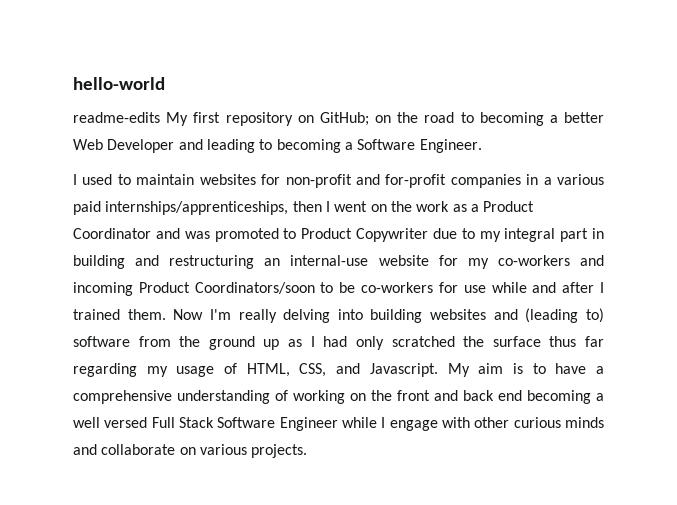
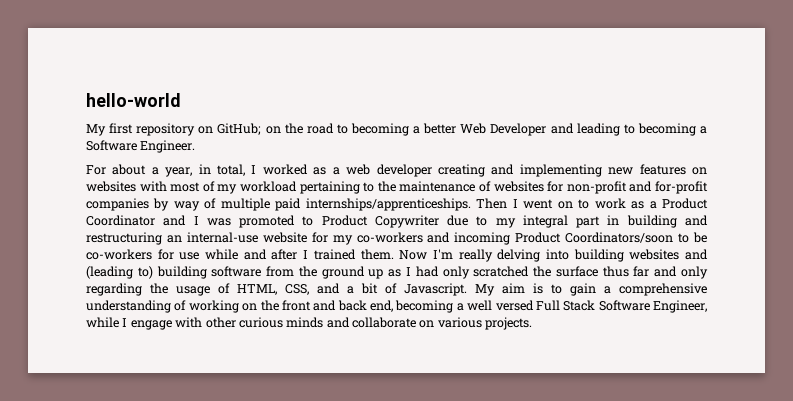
- readme-edits My first repository on GitHub; on the road to becoming a better Web Developer and leading to becoming a Software Engineer.
+ My first repository on GitHub; on the road to becoming a better Web Developer and leading to becoming a Software Engineer.
- I used to maintain websites for non-profit and for-profit companies in a various paid internships/apprenticeships, then I went on the work as a Product Coordinator and was promoted to Product Copywriter due to my integral part in building and restructuring an internal-use website for my co-workers and incoming Product Coordinators/soon to be co-workers for use while and after I trained them.
+ For about a year, in total, I worked as a web developer creating and implementing new features on websites with most of my workload pertaining to the maintenance of websites for non-profit and for-profit companies by way of multiple paid internships/apprenticeships. Then I went on to work as a Product Coordinator and I was promoted to Product Copywriter due to my integral part in building and restructuring an internal-use website for my co-workers and incoming Product Coordinators/soon to be co-workers for use while and after I trained them.
- Now I'm really delving into building websites and (leading to) software from the ground up as I had only scratched the surface thus far regarding my usage of HTML, CSS, and Javascript.
+ Now I'm really delving into building websites and (leading to) building software from the ground up as I had only scratched the surface thus far and only regarding the usage of HTML, CSS, and a bit of Javascript.
- My aim is to have a comprehensive understanding of working on the front and back end becoming a well versed Full Stack Software Engineer while I engage with other curious minds and collaborate on various projects.
+ My aim is to gain a comprehensive understanding of working on the front and back end, becoming a well versed Full Stack Software Engineer, while I engage with other curious minds and collaborate on various projects.

